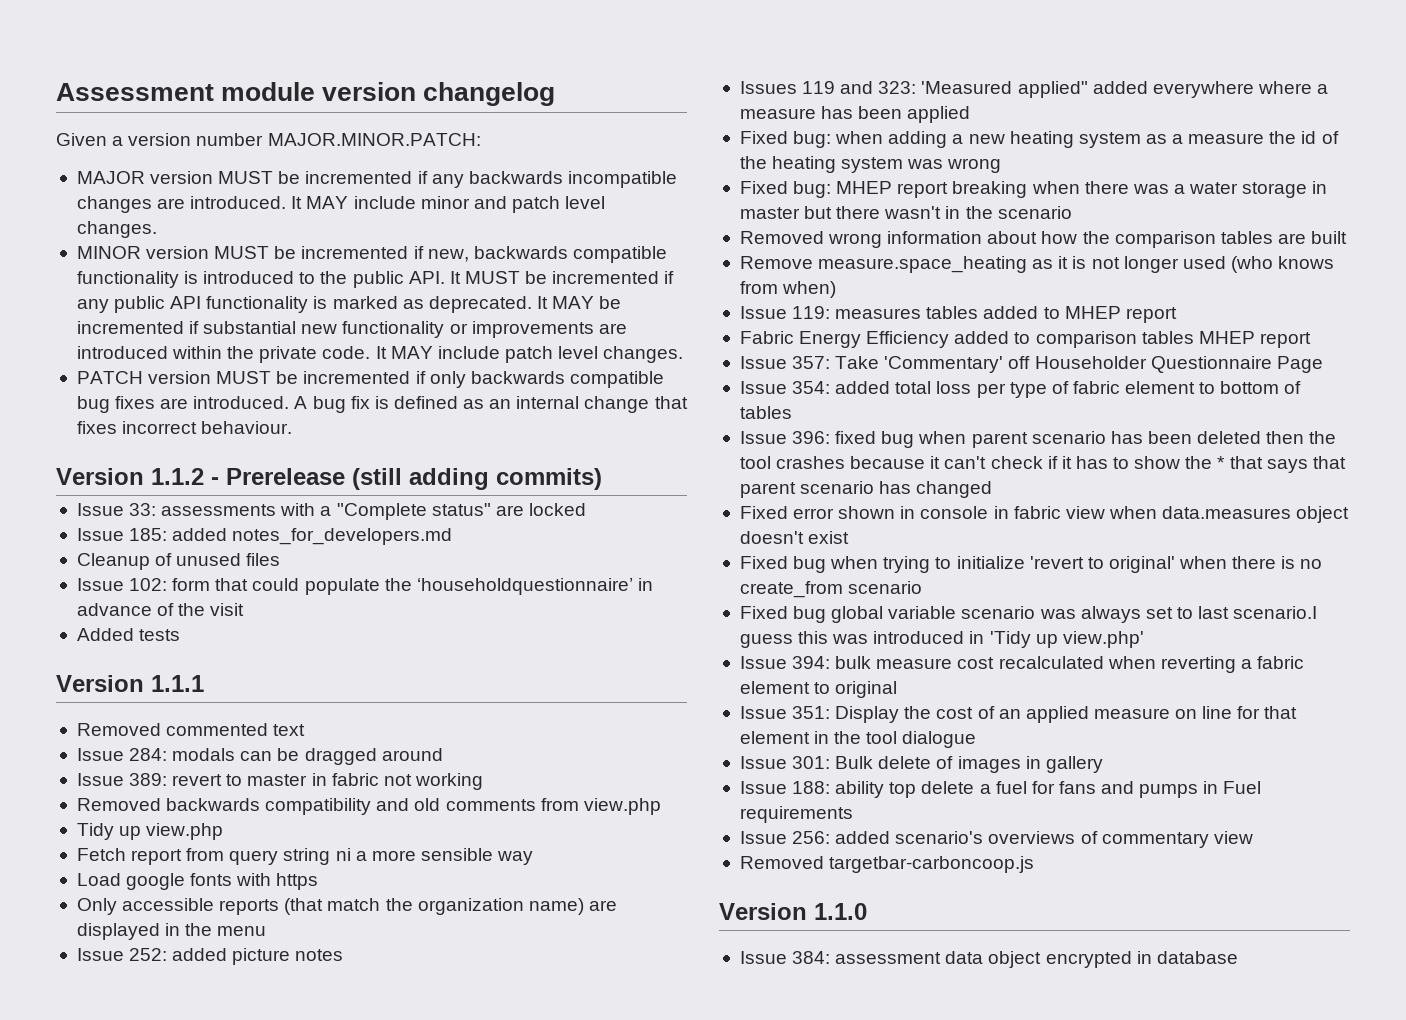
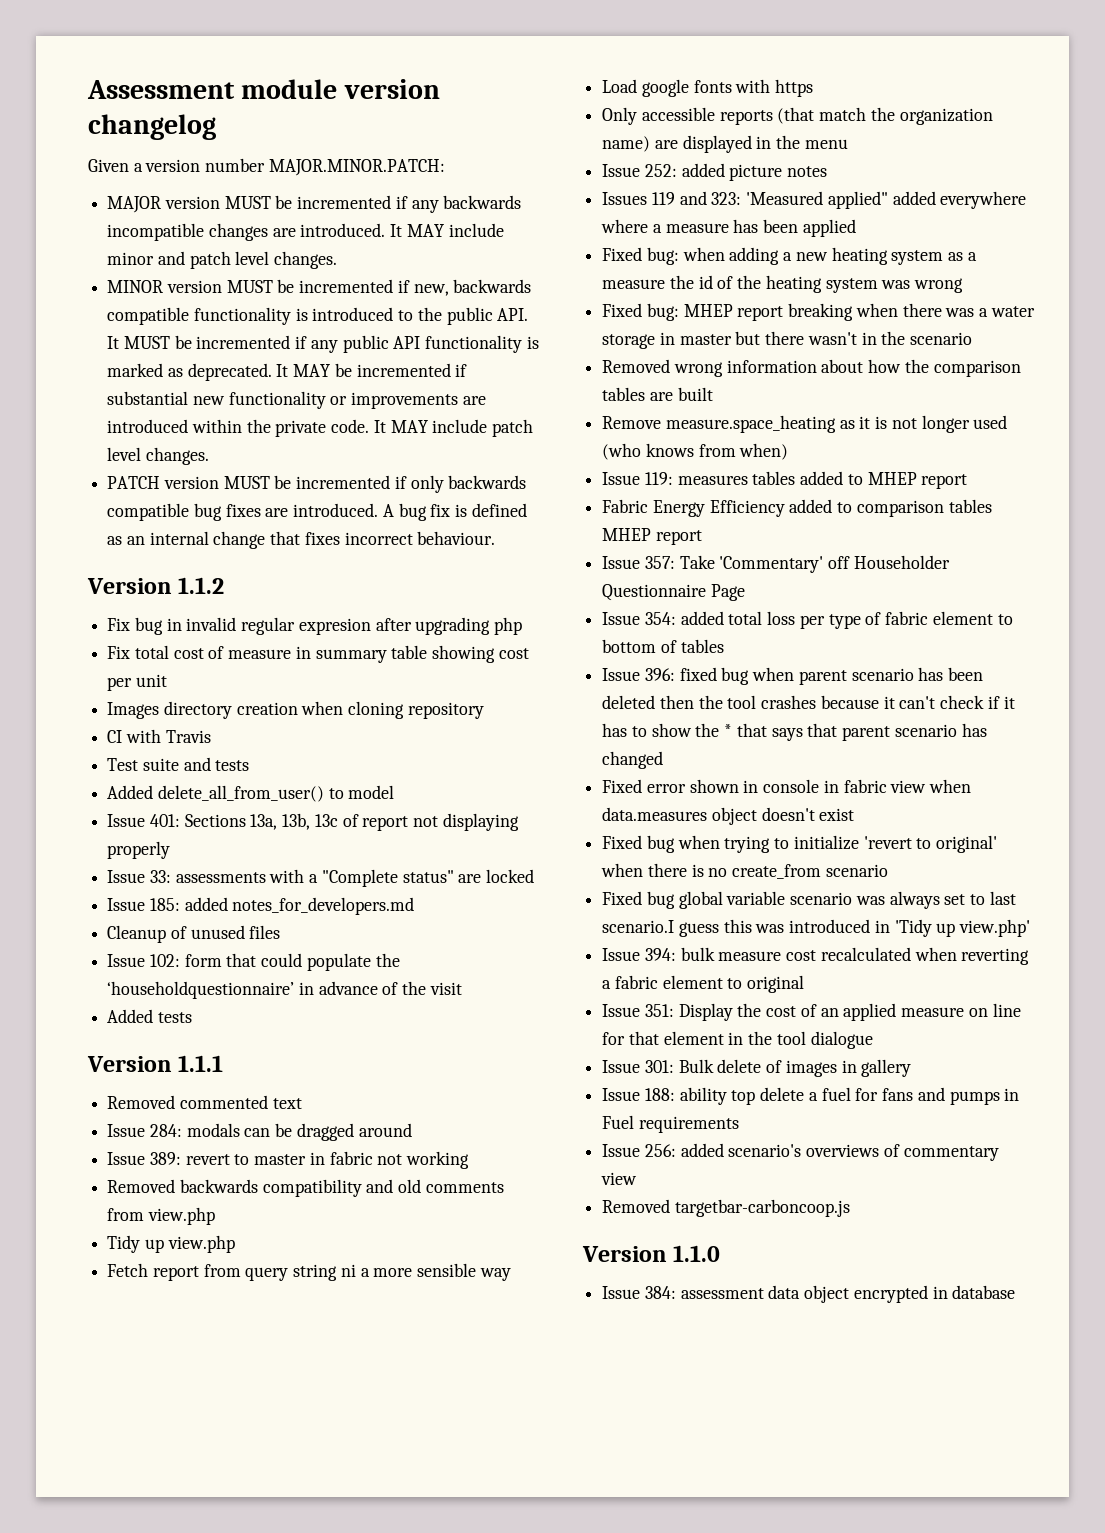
- Version 1.1.2 - Prerelease (still adding commits)
+ Version 1.1.2
+ Fix bug in invalid regular expresion after upgrading php
+ Fix total cost of measure in summary table showing cost per unit
+ Images directory creation when cloning repository
+ CI with Travis
+ Test suite and tests
+ Added delete_all_from_user() to model
+ Issue 401: Sections 13a, 13b, 13c of report not displaying properly

